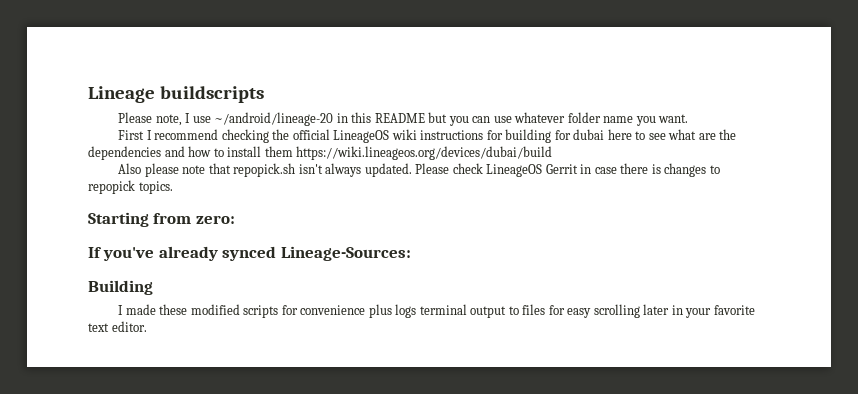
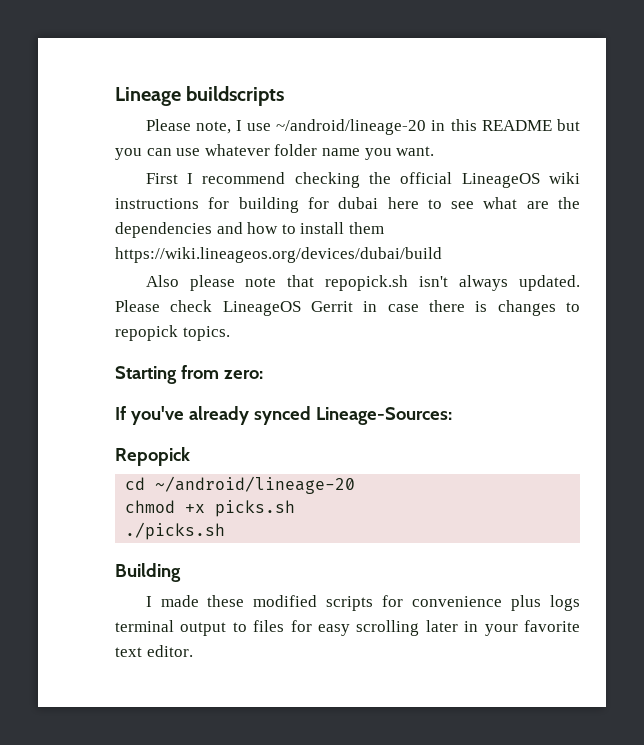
+ Repopick
+ cd ~/android/lineage-20
+ chmod +x picks.sh
+ ./picks.sh

